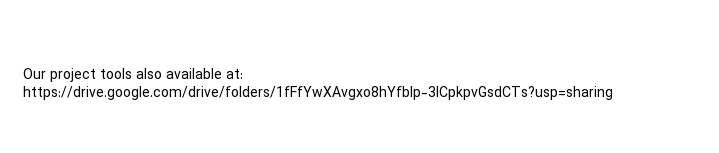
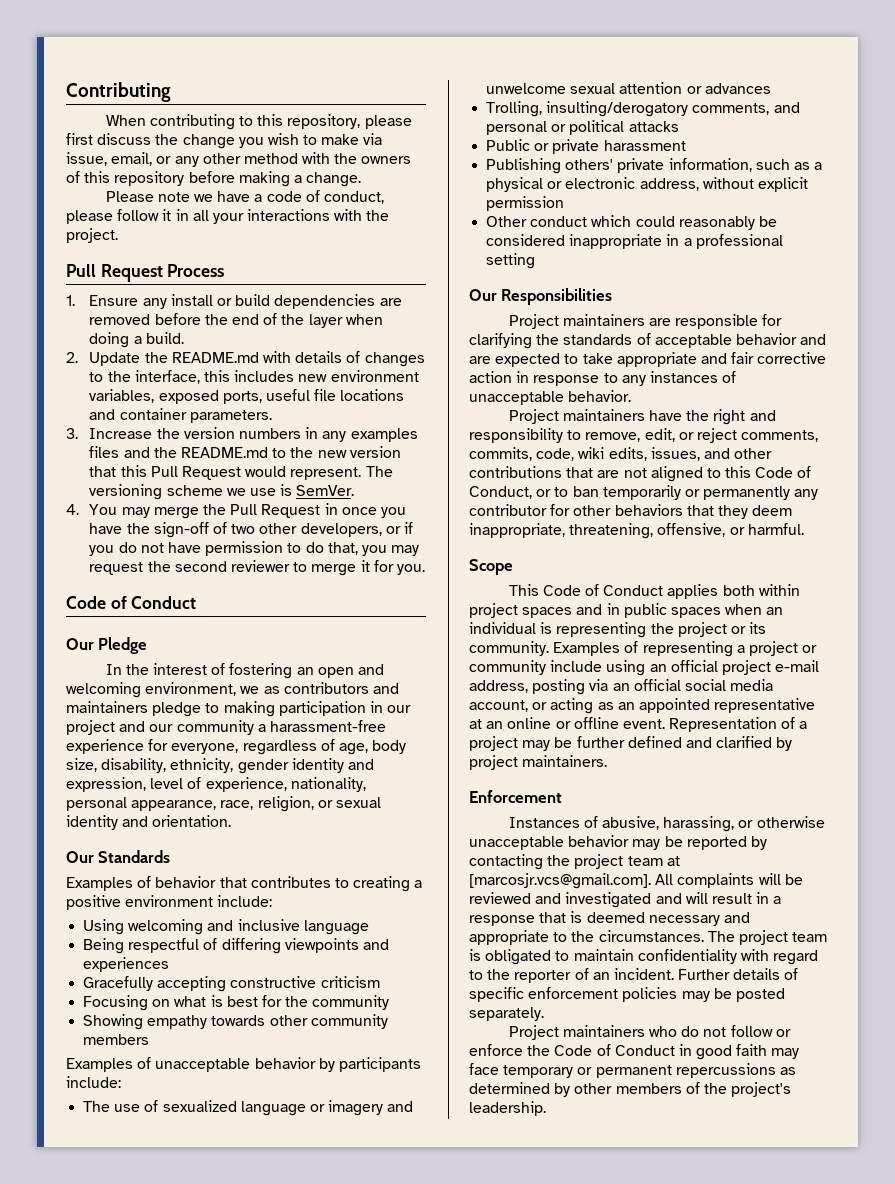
- Our project tools also available at: https://drive.google.com/drive/folders/1fFfYwXAvgxo8hYfbIp-3lCpkpvGsdCTs?usp=sharing
+ Contributing
+ When contributing to this repository, please first discuss the change you wish to make via issue, email, or any other method with the owners of this repository before making a change.
+ Please note we have a code of conduct, please follow it in all your interactions with the project.
+ Pull Request Process
+ 1. Ensure any install or build dependencies are removed before the end of the layer when doing a build.
+ 2. Update the README.md with details of changes to the interface, this includes new environment variables, exposed ports, useful file locations and container parameters.
+ 3. Increase the version numbers in any examples files and the README.md to the new version that this Pull Request would represent. The versioning scheme we use is SemVer.
+ 4. You may merge the Pull Request in once you have the sign-off of two other developers, or if you do not have permission to do that, you may request the second reviewer to merge it for you.
+ Code of Conduct
+ Our Pledge
+ In the interest of fostering an open and welcoming environment, we as contributors and maintainers pledge to making participation in our project and our community a harassment-free experience for everyone, regardless of age, body size, disability, ethnicity, gender identity and expression, level of experience, nationality, personal appearance, race, religion, or sexual identity and orientation.
+ Our Standards
+ Examples of behavior that contributes to creating a positive environment include:
+ Using welcoming and inclusive language
+ Being respectful of differing viewpoints and experiences
+ Gracefully accepting constructive criticism
+ Focusing on what is best for the community
+ Showing empathy towards other community members
+ Examples of unacceptable behavior by participants include:
+ The use of sexualized language or imagery and unwelcome sexual attention or advances
+ Trolling, insulting/derogatory comments, and personal or political attacks
+ Public or private harassment
+ Publishing others' private information, such as a physical or electronic address, without explicit permission
+ Other conduct which could reasonably be considered inappropriate in a professional setting
+ Our Responsibilities
+ Project maintainers are responsible for clarifying the standards of acceptable behavior and are expected to take appropriate and fair corrective action in response to any instances of unacceptable behavior.
+ Project maintainers have the right and responsibility to remove, edit, or reject comments, commits, code, wiki edits, issues, and other contributions that are not aligned to this Code of Conduct, or to ban temporarily or permanently any contributor for other behaviors that they deem inappropriate, threatening, offensive, or harmful.
+ Scope
+ This Code of Conduct applies both within project spaces and in public spaces when an individual is representing the project or its community. Examples of representing a project or community include using an official project e-mail address, posting via an official social media account, or acting as an appointed representative at an online or offline event. Representation of a project may be further defined and clarified by project maintainers.
+ Enforcement
+ Instances of abusive, harassing, or otherwise unacceptable behavior may be reported by contacting the project team at [marcosjr.vcs@gmail.com]. All complaints will be reviewed and investigated and will result in a response that is deemed necessary and appropriate to the circumstances. The project team is obligated to maintain confidentiality with regard to the reporter of an incident. Further details of specific enforcement policies may be posted separately.
+ Project maintainers who do not follow or enforce the Code of Conduct in good faith may face temporary or permanent repercussions as determined by other members of the project's leadership.

